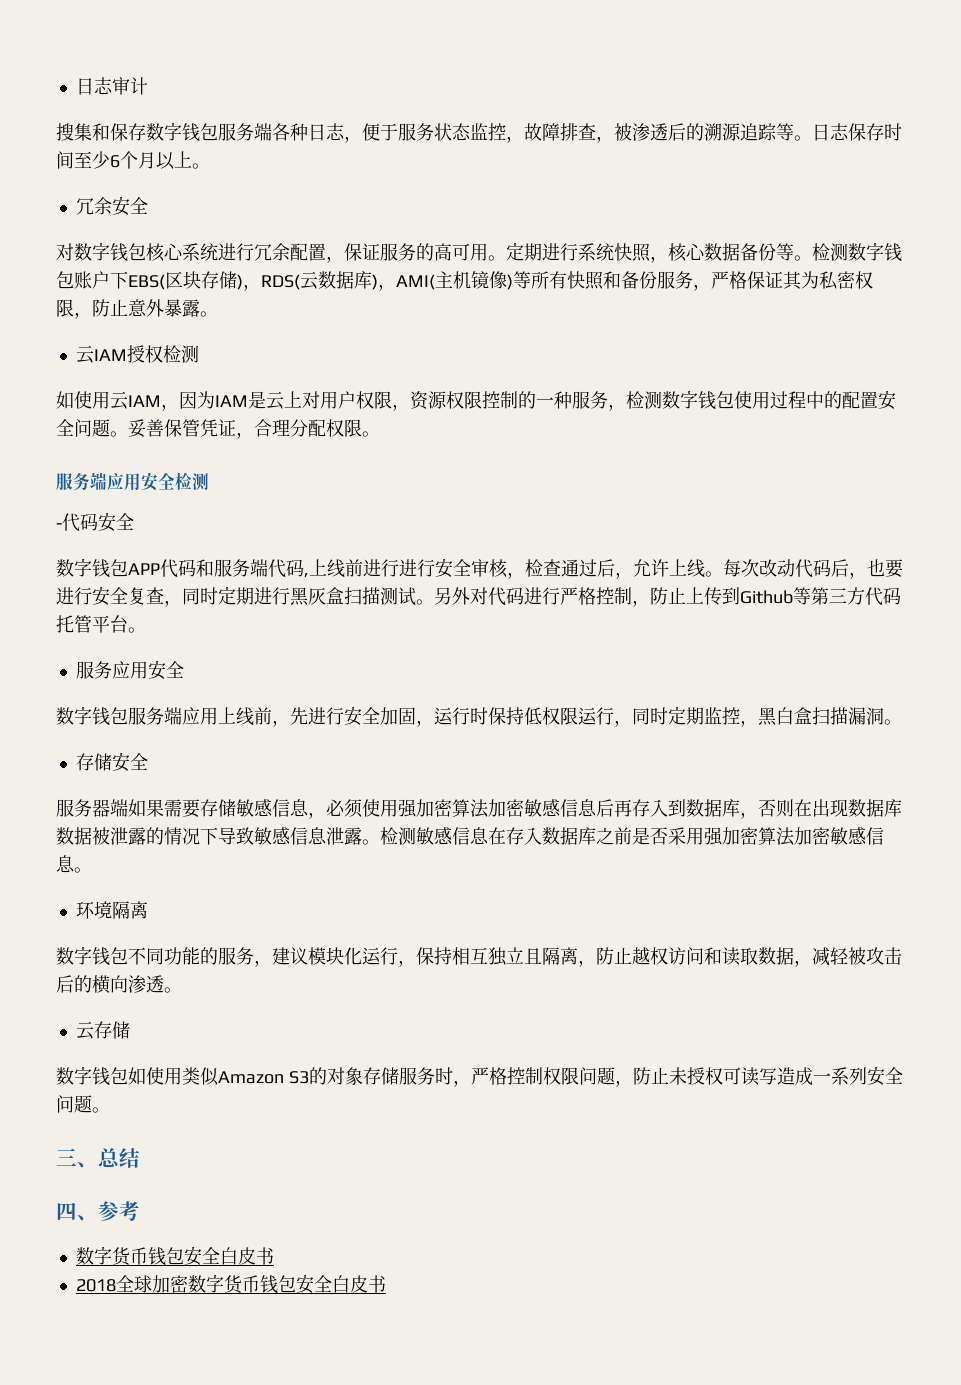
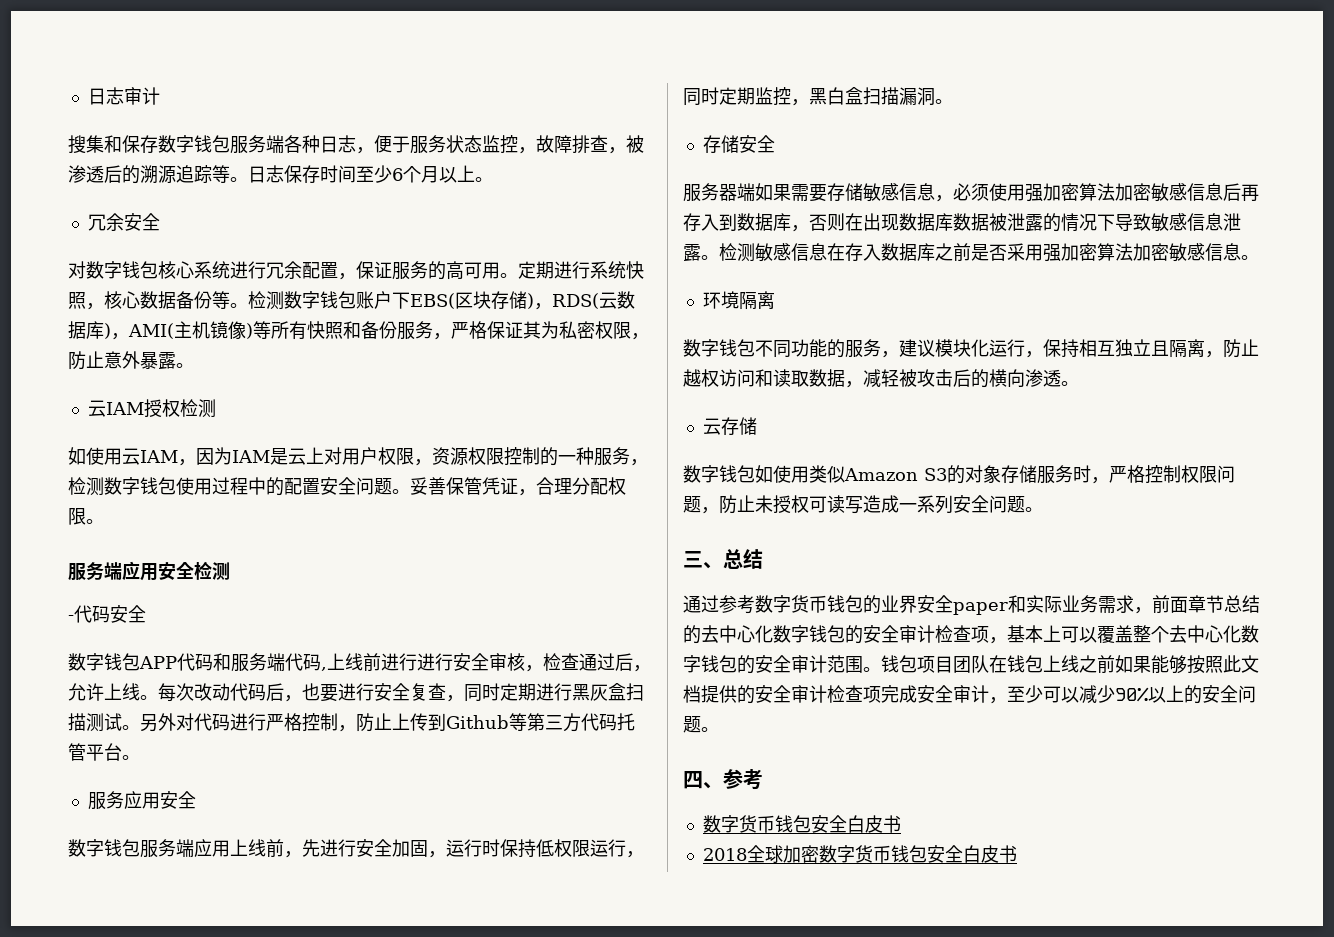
+ 通过参考数字货币钱包的业界安全paper和实际业务需求，前面章节总结的去中心化数字钱包的安全审计检查项，基本上可以覆盖整个去中心化数字钱包的安全审计范围。钱包项目团队在钱包上线之前如果能够按照此文档提供的安全审计检查项完成安全审计，至少可以减少90%以上的安全问题。

